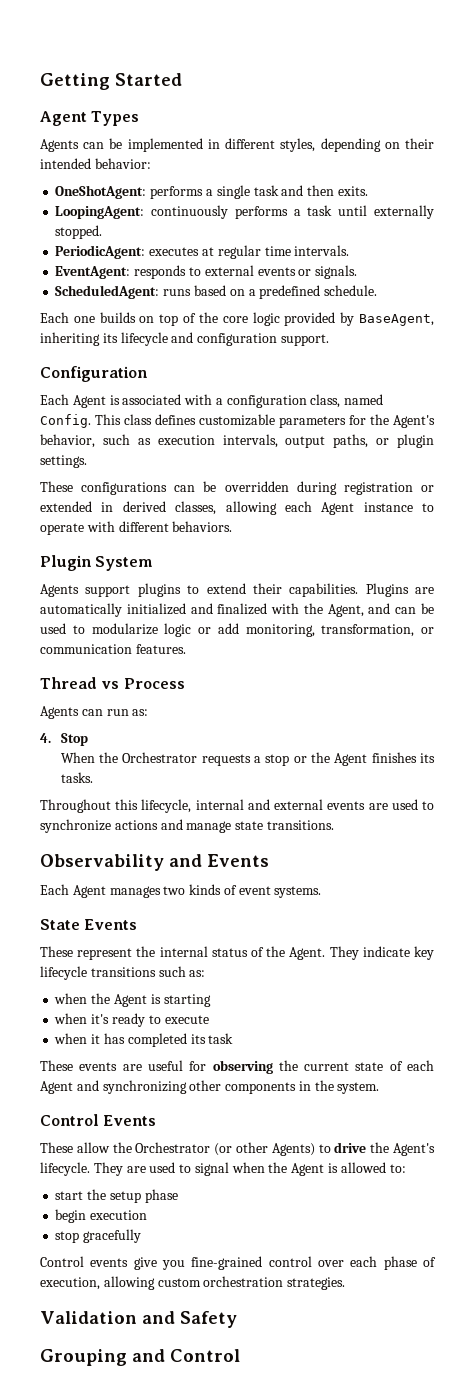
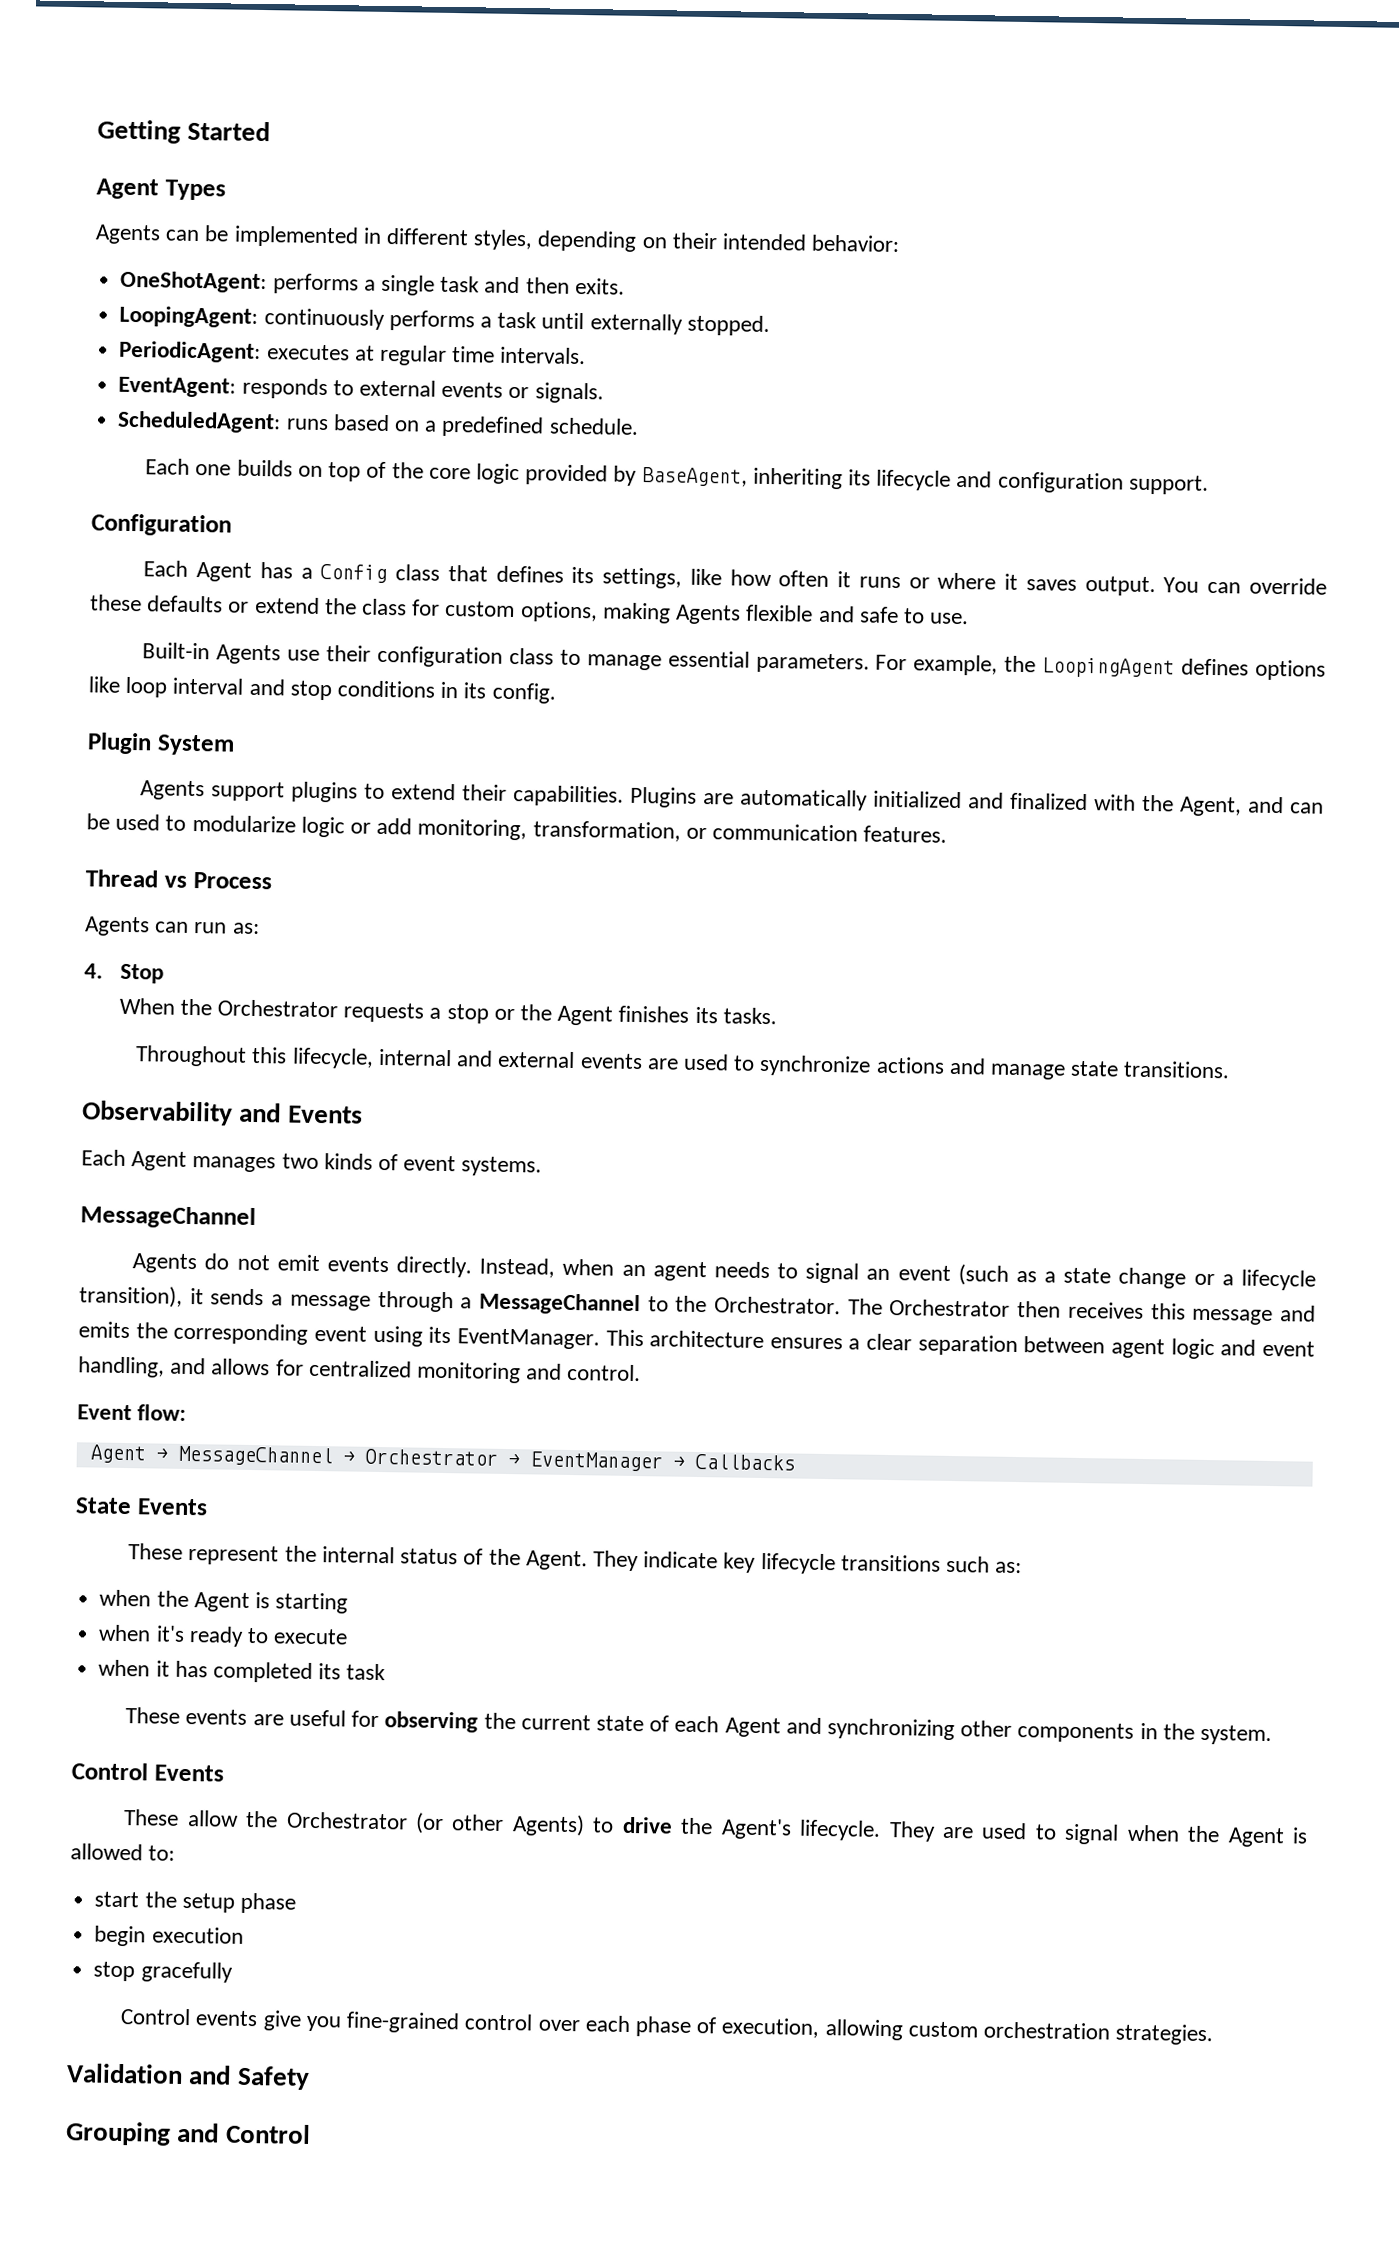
- Each Agent is associated with a configuration class, named Config. This class defines customizable parameters for the Agent's behavior, such as execution intervals, output paths, or plugin settings.
- These configurations can be overridden during registration or extended in derived classes, allowing each Agent instance to operate with different behaviors.
+ Each Agent has a Config class that defines its settings, like how often it runs or where it saves output. You can override these defaults or extend the class for custom options, making Agents flexible and safe to use.
+ Built-in Agents use their configuration class to manage essential parameters. For example, the LoopingAgent defines options like loop interval and stop conditions in its config.
  Each Agent manages two kinds of event systems.
+ MessageChannel
+ Agents do not emit events directly. Instead, when an agent needs to signal an event (such as a state change or a lifecycle transition), it sends a message through a MessageChannel to the Orchestrator. The Orchestrator then receives this message and emits the corresponding event using its EventManager. This architecture ensures a clear separation between agent logic and event handling, and allows for centralized monitoring and control.
+ Event flow:
+ Agent → MessageChannel → Orchestrator → EventManager → Callbacks

